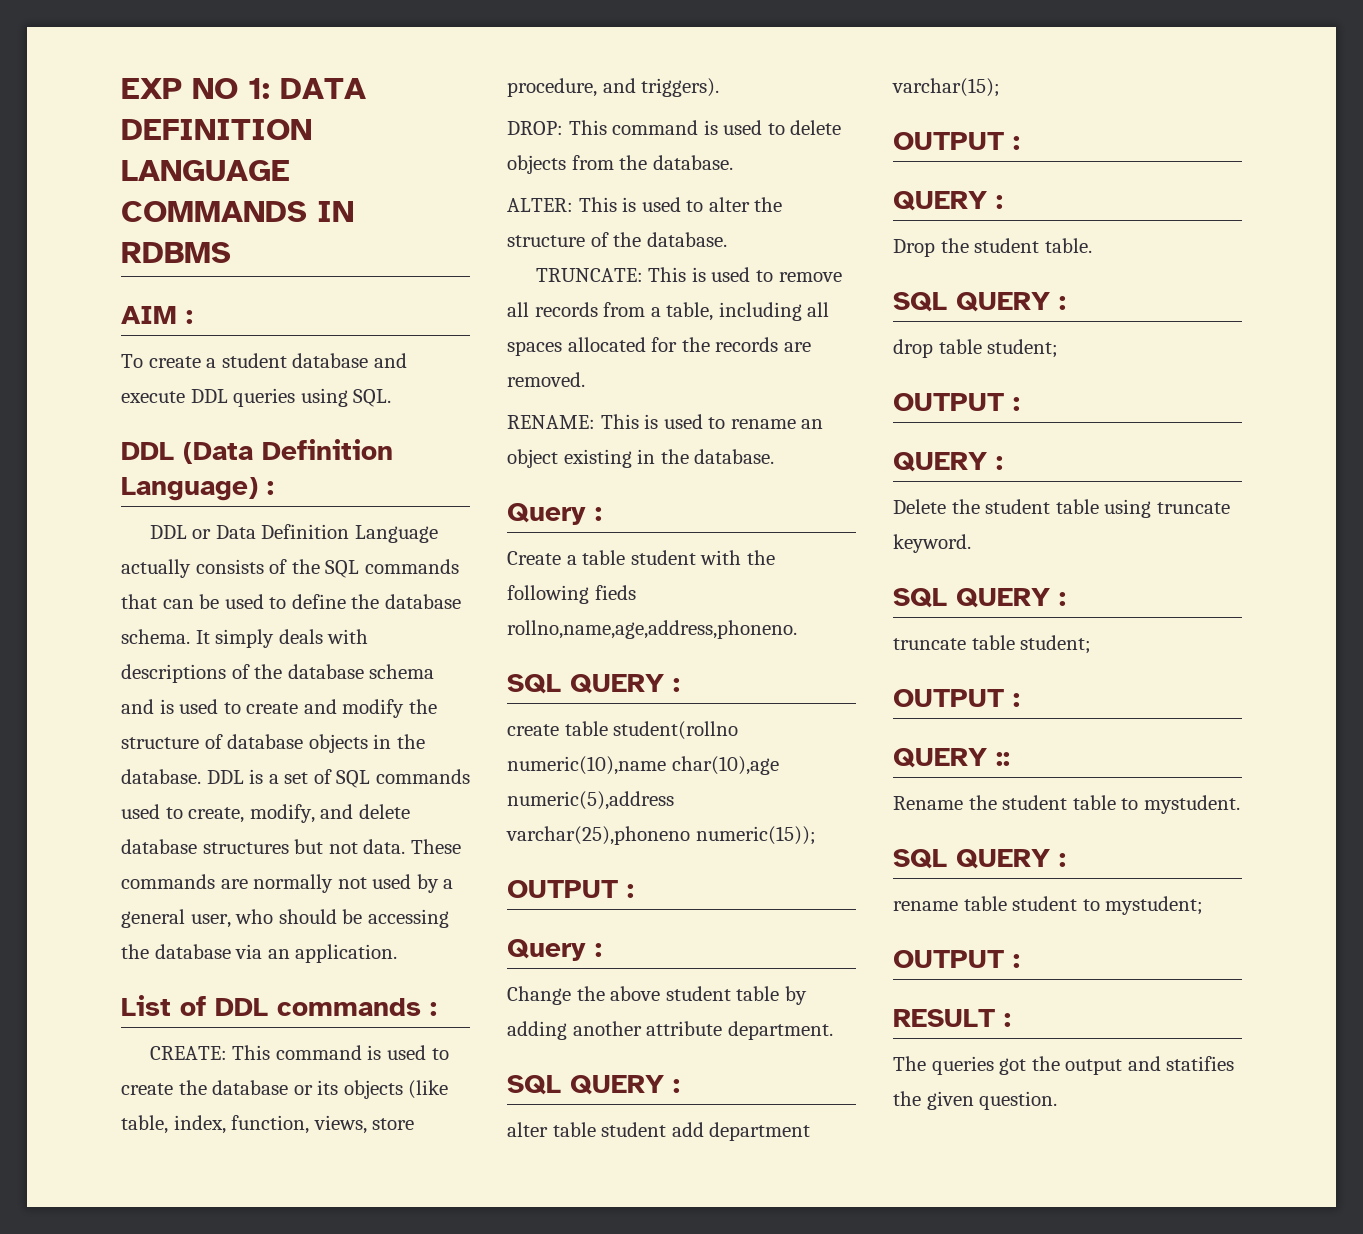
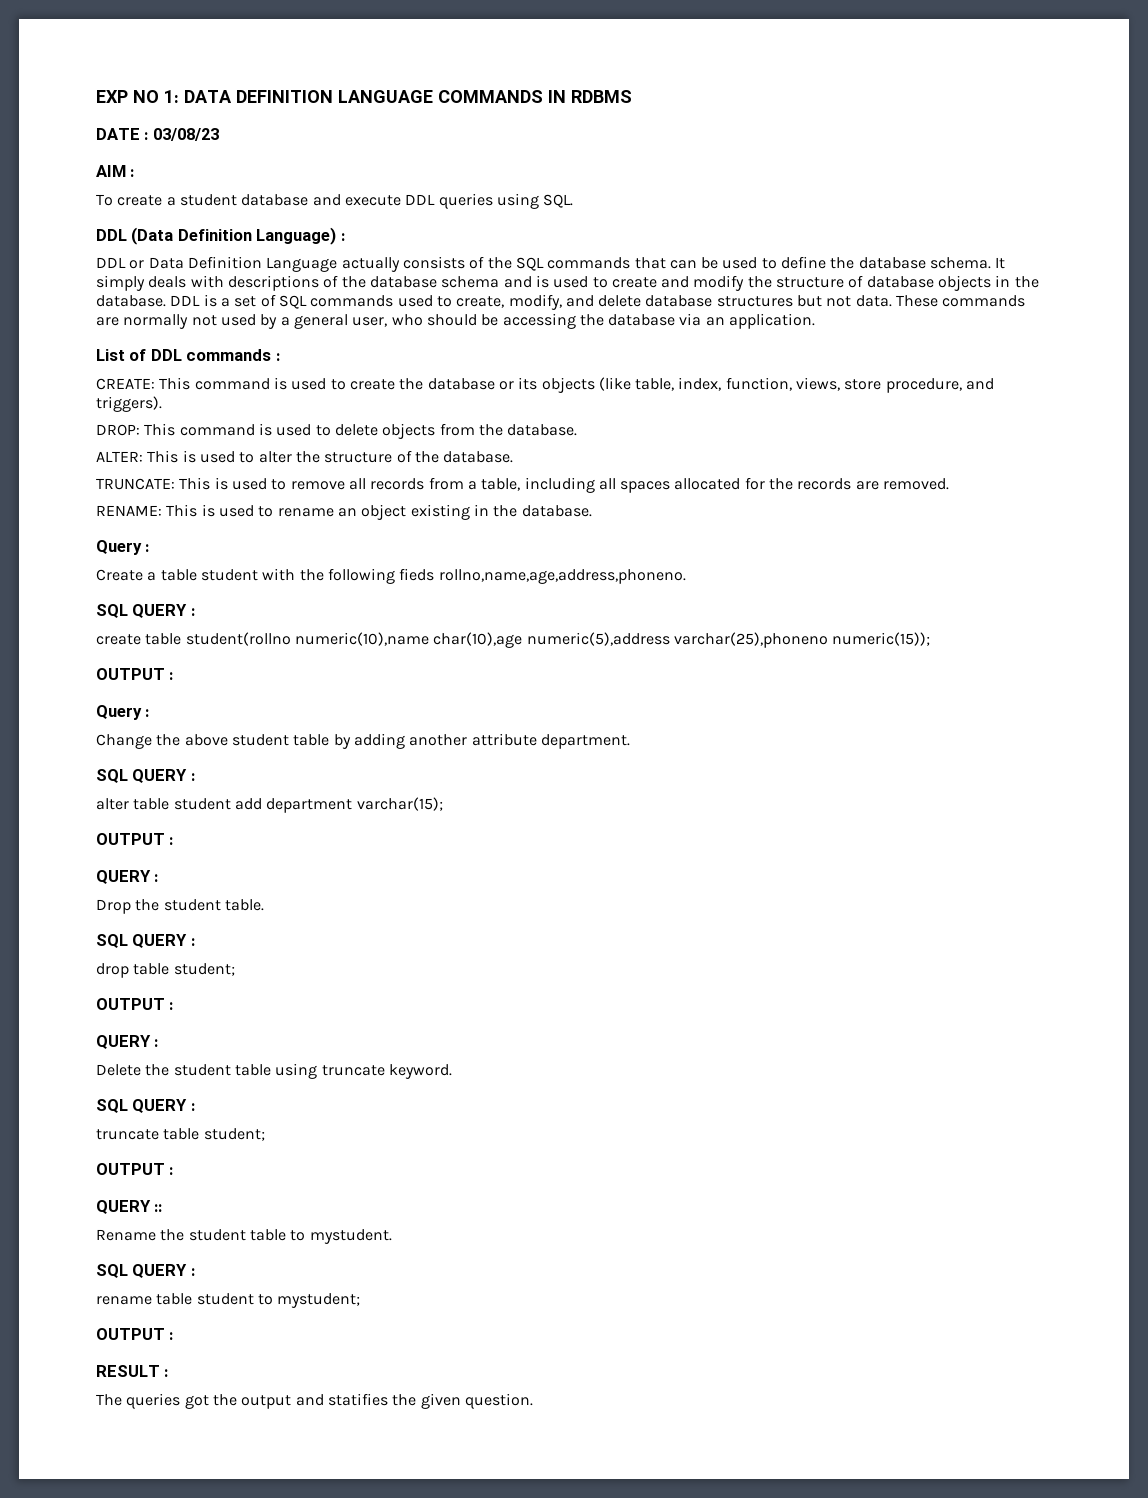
+ DATE : 03/08/23

